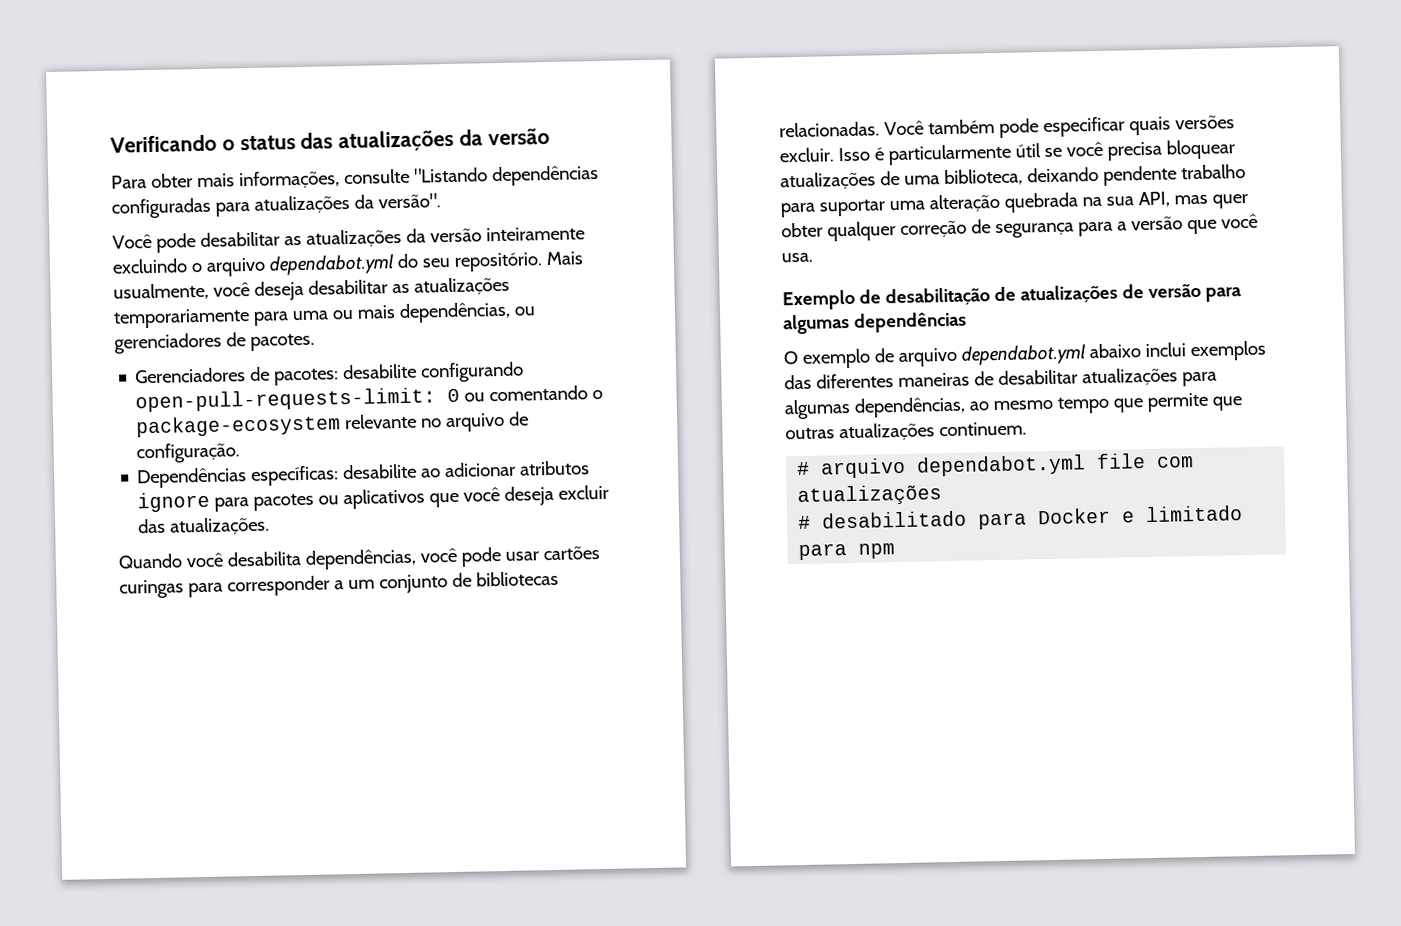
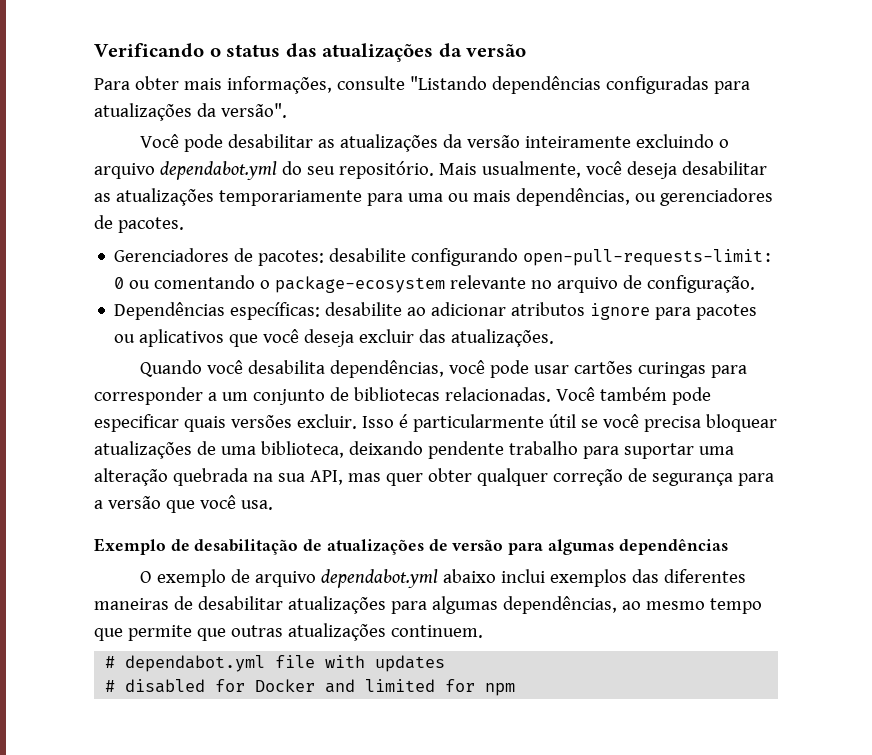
- # arquivo dependabot.yml file com atualizações
- # desabilitado para Docker e limitado para npm
+ # dependabot.yml file with updates
+ # disabled for Docker and limited for npm

